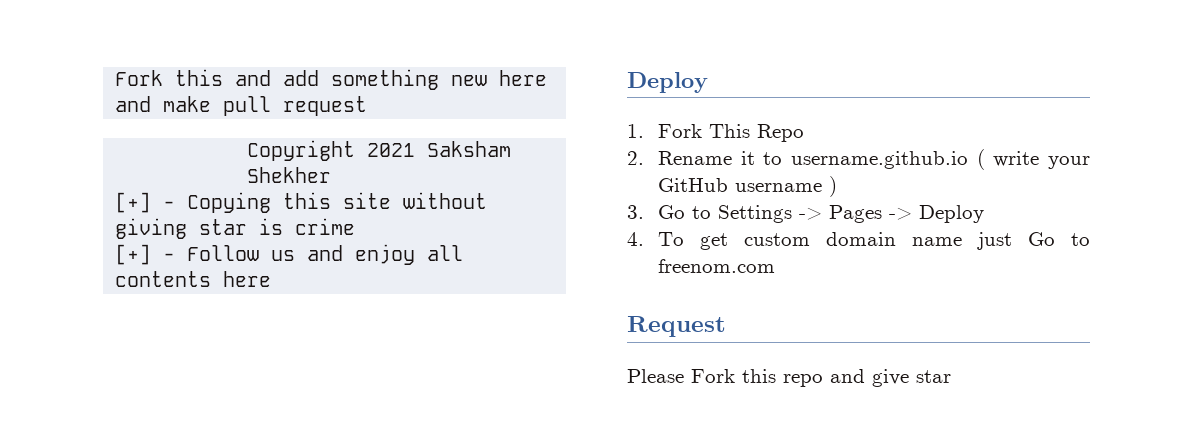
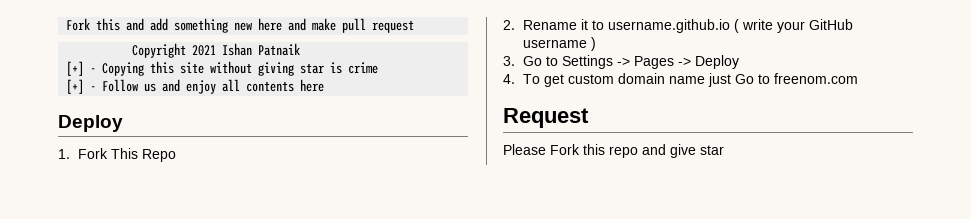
- Copyright 2021 Saksham Shekher
+ Copyright 2021 Ishan Patnaik

